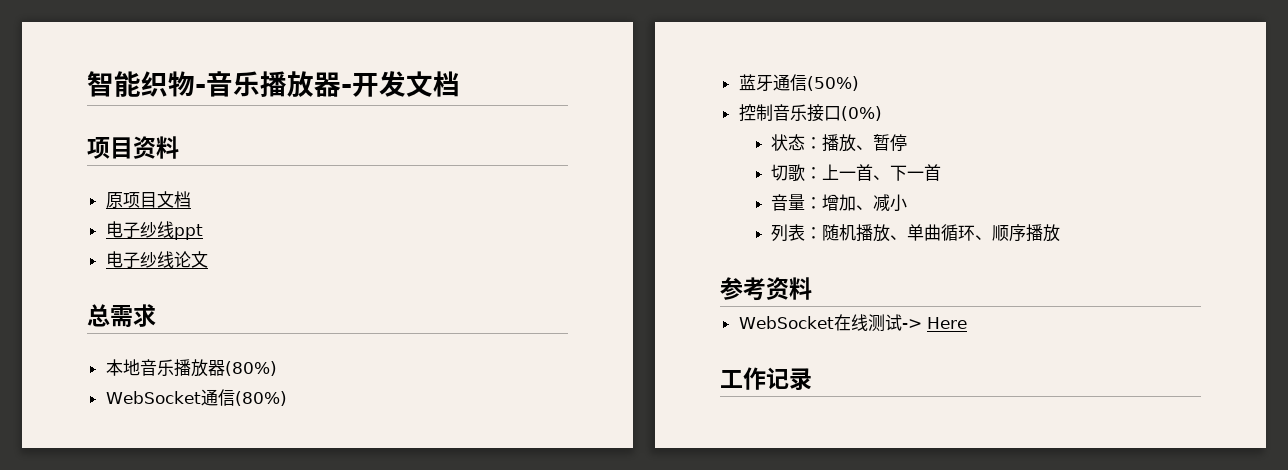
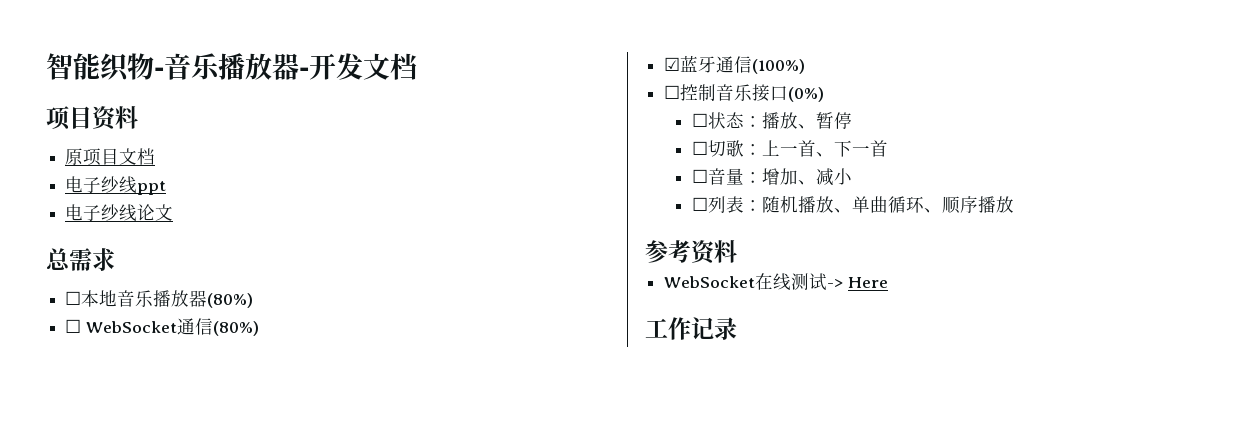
- 本地音乐播放器(80%)
+ ☐本地音乐播放器(80%)
- WebSocket通信(80%)
+ ☐ WebSocket通信(80%)
- 蓝牙通信(50%)
- 控制音乐接口(0%)
+ ☑蓝牙通信(100%)
+ ☐控制音乐接口(0%)
- 状态：播放、暂停
+ ☐状态：播放、暂停
- 切歌：上一首、下一首
+ ☐切歌：上一首、下一首
- 音量：增加、减小
+ ☐音量：增加、减小
- 列表：随机播放、单曲循环、顺序播放
+ ☐列表：随机播放、单曲循环、顺序播放

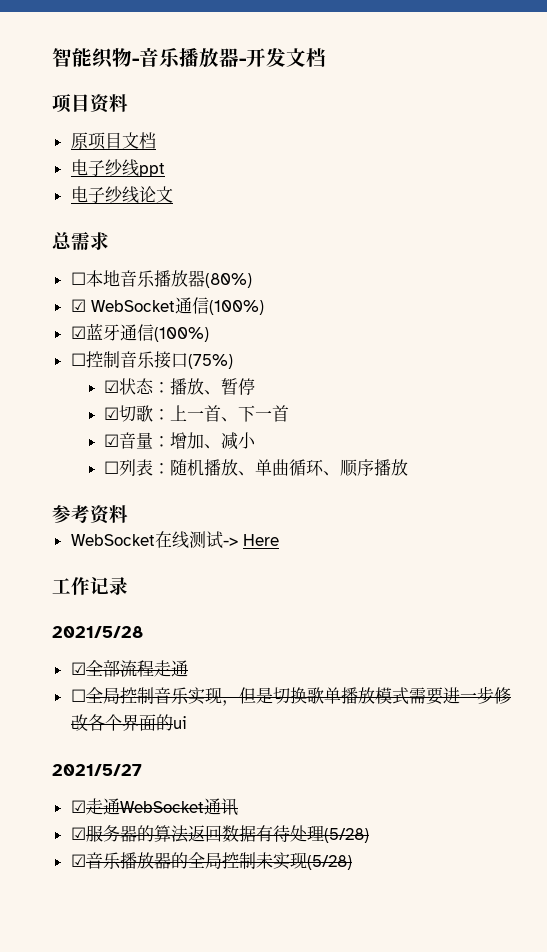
- ☐ WebSocket通信(80%)
+ ☑ WebSocket通信(100%)
- ☐控制音乐接口(0%)
- ☐状态：播放、暂停
+ ☐控制音乐接口(75%)
+ ☑状态：播放、暂停
- ☐切歌：上一首、下一首
+ ☑切歌：上一首、下一首
- ☐音量：增加、减小
+ ☑音量：增加、减小
+ 2021/5/28
+ ☑全部流程走通
+ ☐全局控制音乐实现，但是切换歌单播放模式需要进一步修改各个界面的ui
+ 2021/5/27
+ ☑走通WebSocket通讯
+ ☑服务器的算法返回数据有待处理(5/28)
+ ☑音乐播放器的全局控制未实现(5/28)

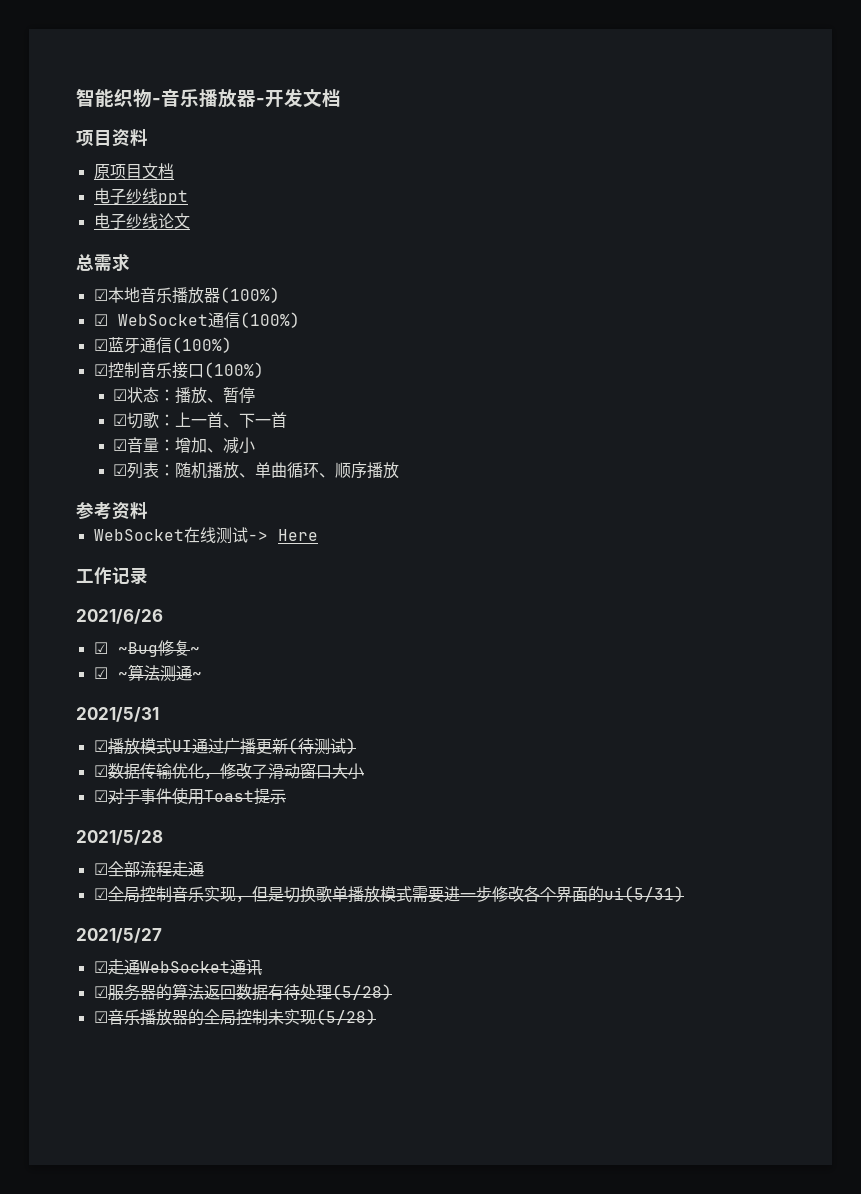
- ☐本地音乐播放器(80%)
+ ☑本地音乐播放器(100%)
- ☐控制音乐接口(75%)
+ ☑控制音乐接口(100%)
- ☐列表：随机播放、单曲循环、顺序播放
+ ☑列表：随机播放、单曲循环、顺序播放
+ 2021/6/26
+ ☑ ~Bug修复~
+ ☑ ~算法测通~
+ 2021/5/31
+ ☑播放模式UI通过广播更新(待测试)
+ ☑数据传输优化，修改了滑动窗口大小
+ ☑对于事件使用Toast提示
- ☐全局控制音乐实现，但是切换歌单播放模式需要进一步修改各个界面的ui
+ ☑全局控制音乐实现，但是切换歌单播放模式需要进一步修改各个界面的ui(5/31)

